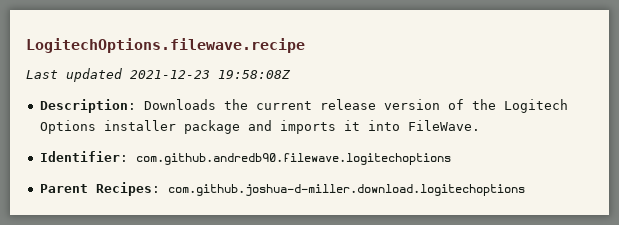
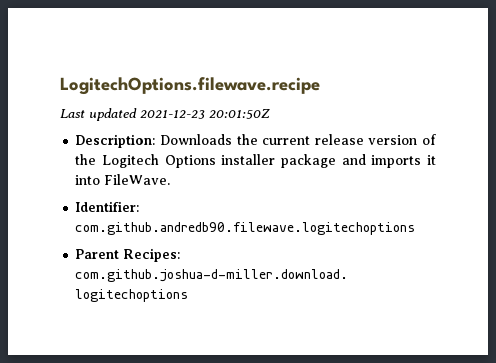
- Last updated 2021-12-23 19:58:08Z
+ Last updated 2021-12-23 20:01:50Z

